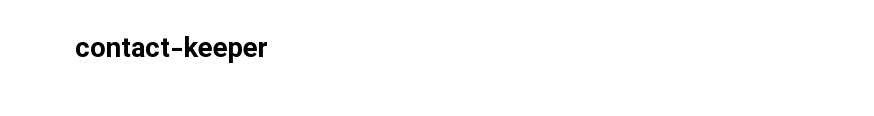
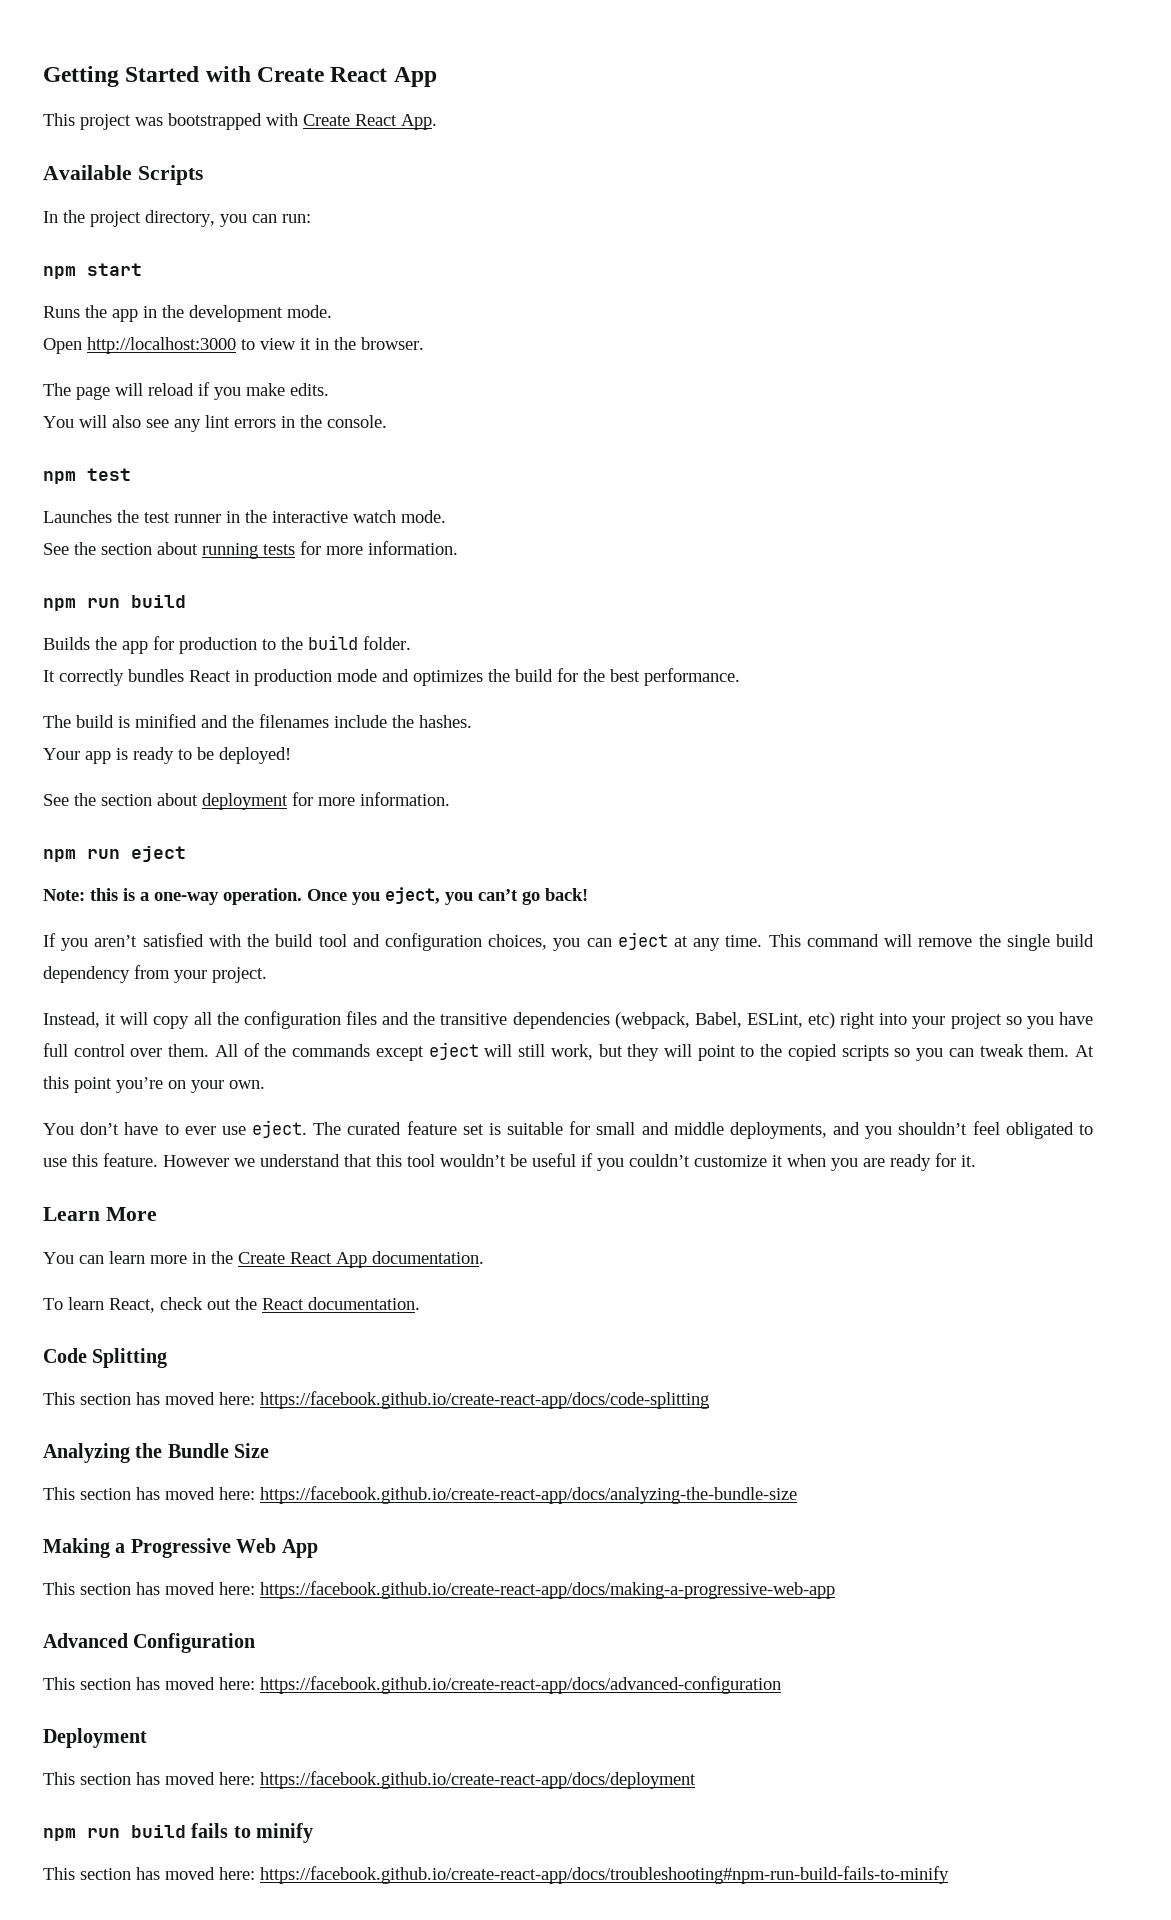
- contact-keeper
+ Getting Started with Create React App
+ This project was bootstrapped with Create React App.
+ Available Scripts
+ In the project directory, you can run:
+ npm start
+ Runs the app in the development mode.
+ Open http://localhost:3000 to view it in the browser.
+ The page will reload if you make edits.
+ You will also see any lint errors in the console.
+ npm test
+ Launches the test runner in the interactive watch mode.
+ See the section about running tests for more information.
+ npm run build
+ Builds the app for production to the build folder.
+ It correctly bundles React in production mode and optimizes the build for the best performance.
+ The build is minified and the filenames include the hashes.
+ Your app is ready to be deployed!
+ See the section about deployment for more information.
+ npm run eject
+ Note: this is a one-way operation. Once you eject, you can’t go back!
+ If you aren’t satisfied with the build tool and configuration choices, you can eject at any time. This command will remove the single build dependency from your project.
+ Instead, it will copy all the configuration files and the transitive dependencies (webpack, Babel, ESLint, etc) right into your project so you have full control over them. All of the commands except eject will still work, but they will point to the copied scripts so you can tweak them. At this point you’re on your own.
+ You don’t have to ever use eject. The curated feature set is suitable for small and middle deployments, and you shouldn’t feel obligated to use this feature. However we understand that this tool wouldn’t be useful if you couldn’t customize it when you are ready for it.
+ Learn More
+ You can learn more in the Create React App documentation.
+ To learn React, check out the React documentation.
+ Code Splitting
+ This section has moved here: https://facebook.github.io/create-react-app/docs/code-splitting
+ Analyzing the Bundle Size
+ This section has moved here: https://facebook.github.io/create-react-app/docs/analyzing-the-bundle-size
+ Making a Progressive Web App
+ This section has moved here: https://facebook.github.io/create-react-app/docs/making-a-progressive-web-app
+ Advanced Configuration
+ This section has moved here: https://facebook.github.io/create-react-app/docs/advanced-configuration
+ Deployment
+ This section has moved here: https://facebook.github.io/create-react-app/docs/deployment
+ npm run build fails to minify
+ This section has moved here: https://facebook.github.io/create-react-app/docs/troubleshooting#npm-run-build-fails-to-minify

